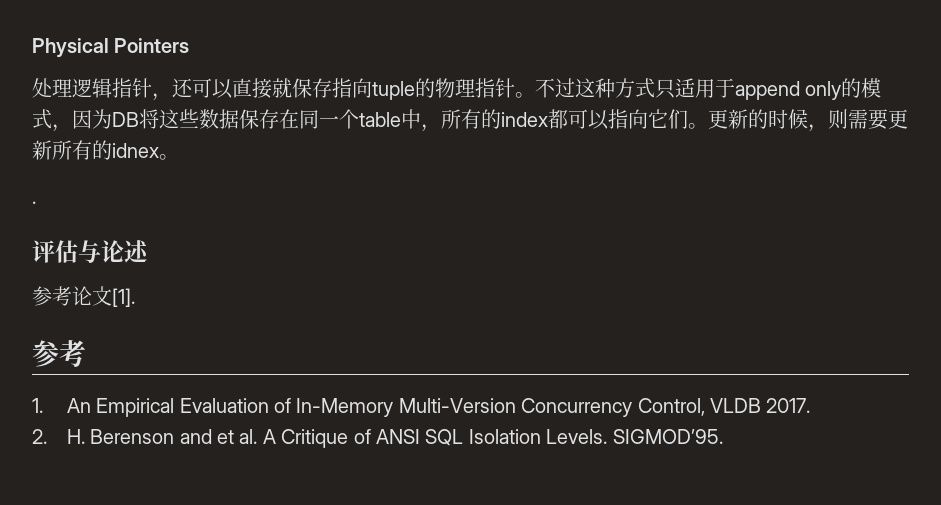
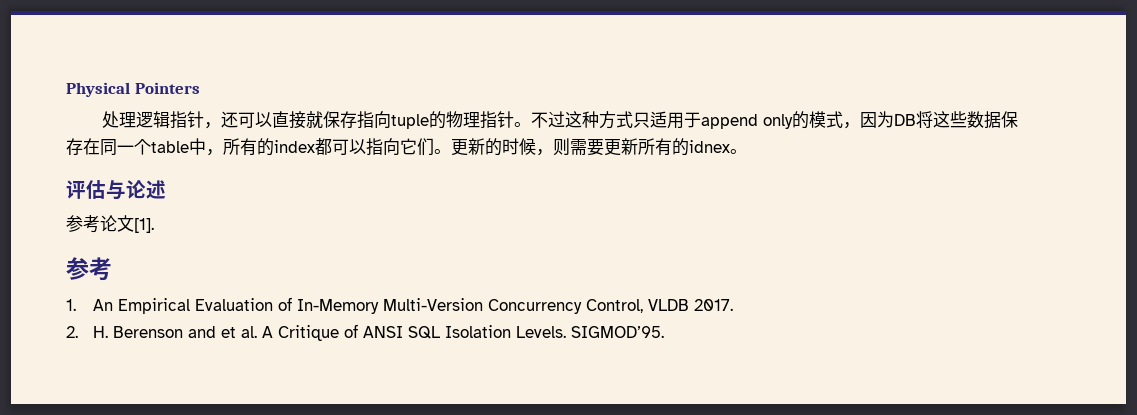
- .

